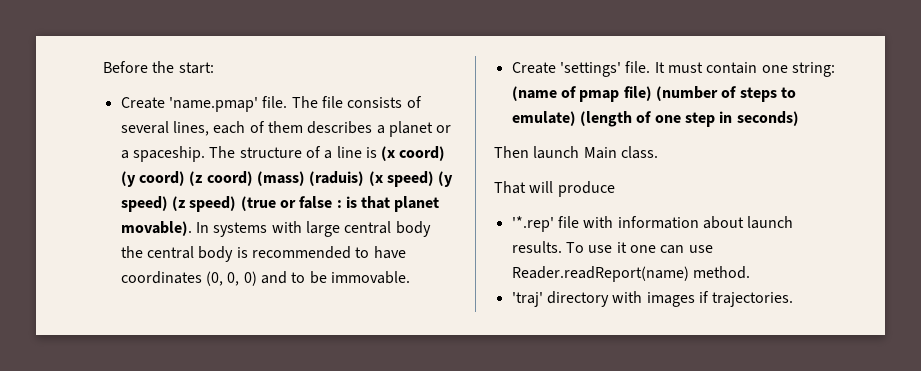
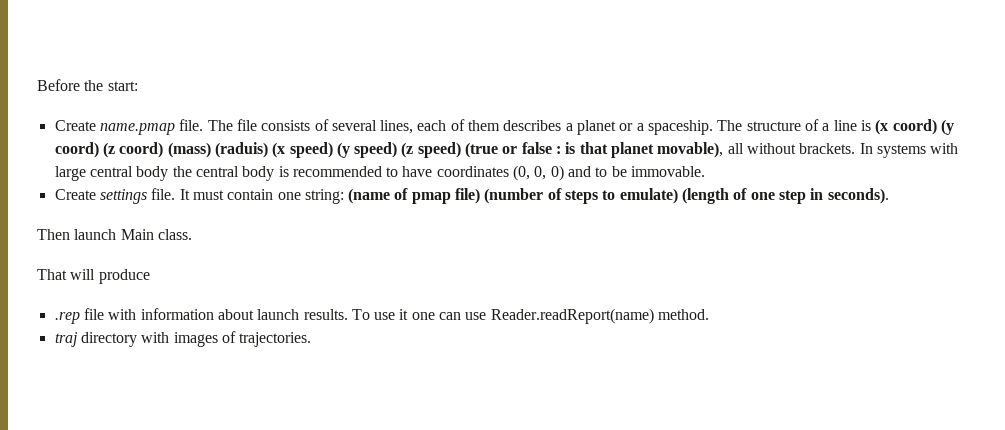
- Create 'name.pmap' file.
+ Create name.pmap file.
- The structure of a line is (x coord) (y coord) (z coord) (mass) (raduis) (x speed) (y speed) (z speed) (true or false : is that planet movable).
+ The structure of a line is (x coord) (y coord) (z coord) (mass) (raduis) (x speed) (y speed) (z speed) (true or false : is that planet movable), all without brackets.
- Create 'settings' file.
+ Create settings file.
- It must contain one string: (name of pmap file) (number of steps to emulate) (length of one step in seconds)
+ It must contain one string: (name of pmap file) (number of steps to emulate) (length of one step in seconds).
- '*.rep' file with information about launch results.
+ .rep file with information about launch results.
- 'traj' directory with images if trajectories.
+ traj directory with images of trajectories.

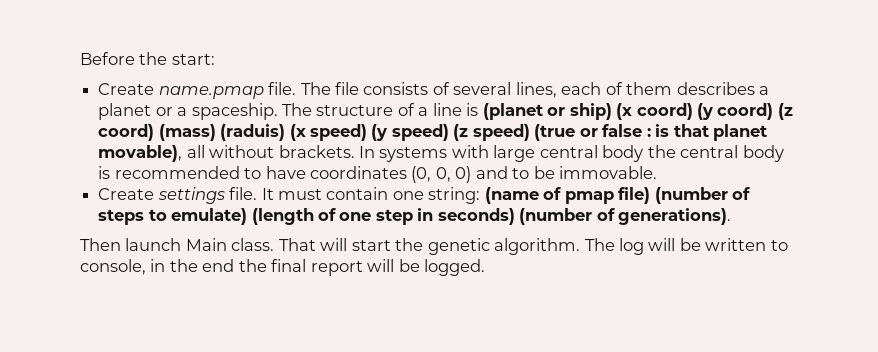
- The structure of a line is (x coord) (y coord) (z coord) (mass) (raduis) (x speed) (y speed) (z speed) (true or false : is that planet movable), all without brackets.
+ The structure of a line is (planet or ship) (x coord) (y coord) (z coord) (mass) (raduis) (x speed) (y speed) (z speed) (true or false : is that planet movable), all without brackets.
- It must contain one string: (name of pmap file) (number of steps to emulate) (length of one step in seconds).
+ It must contain one string: (name of pmap file) (number of steps to emulate) (length of one step in seconds) (number of generations).
- Then launch Main class.
- That will produce
- .rep file with information about launch results. To use it one can use Reader.readReport(name) method.
- traj directory with images of trajectories.
+ Then launch Main class. That will start the genetic algorithm. The log will be written to console, in the end the final report will be logged.

